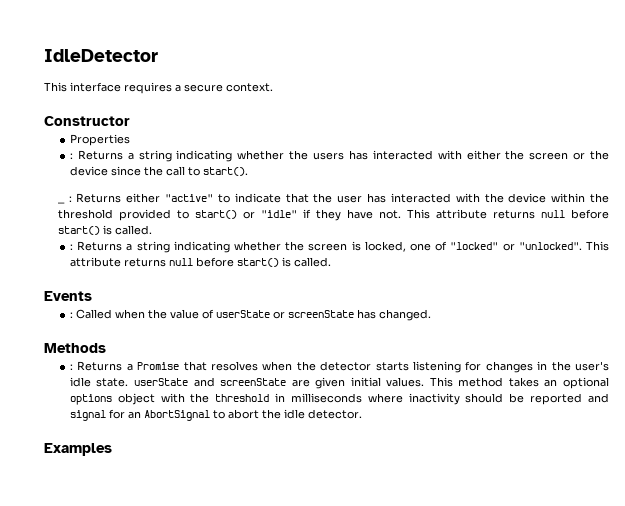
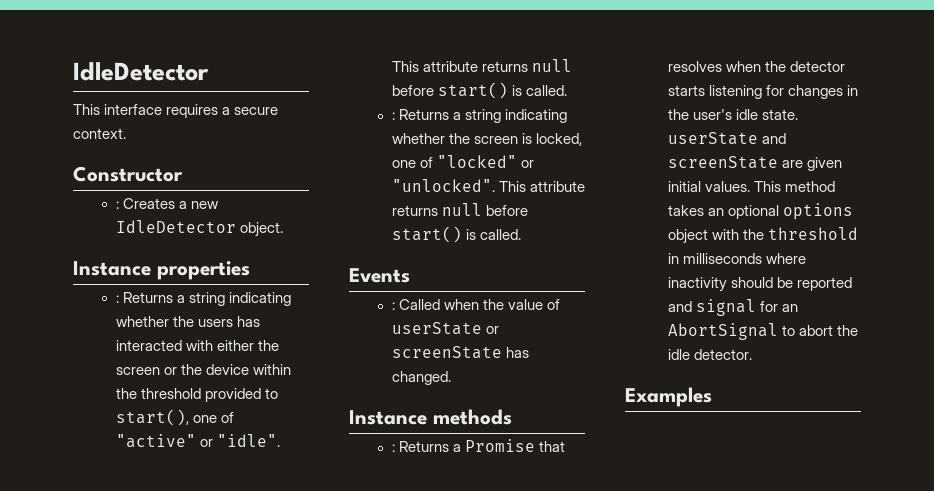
- Properties
+ : Creates a new IdleDetector object.
+ Instance properties
- : Returns a string indicating whether the users has interacted with either the screen or the device since the call to start().
- _ : Returns either "active" to indicate that the user has interacted with the device within the threshold provided to start() or "idle" if they have not.
+ : Returns a string indicating whether the users has interacted with either the screen or the device within the threshold provided to start(), one of "active" or "idle".
- Methods
+ Instance methods

